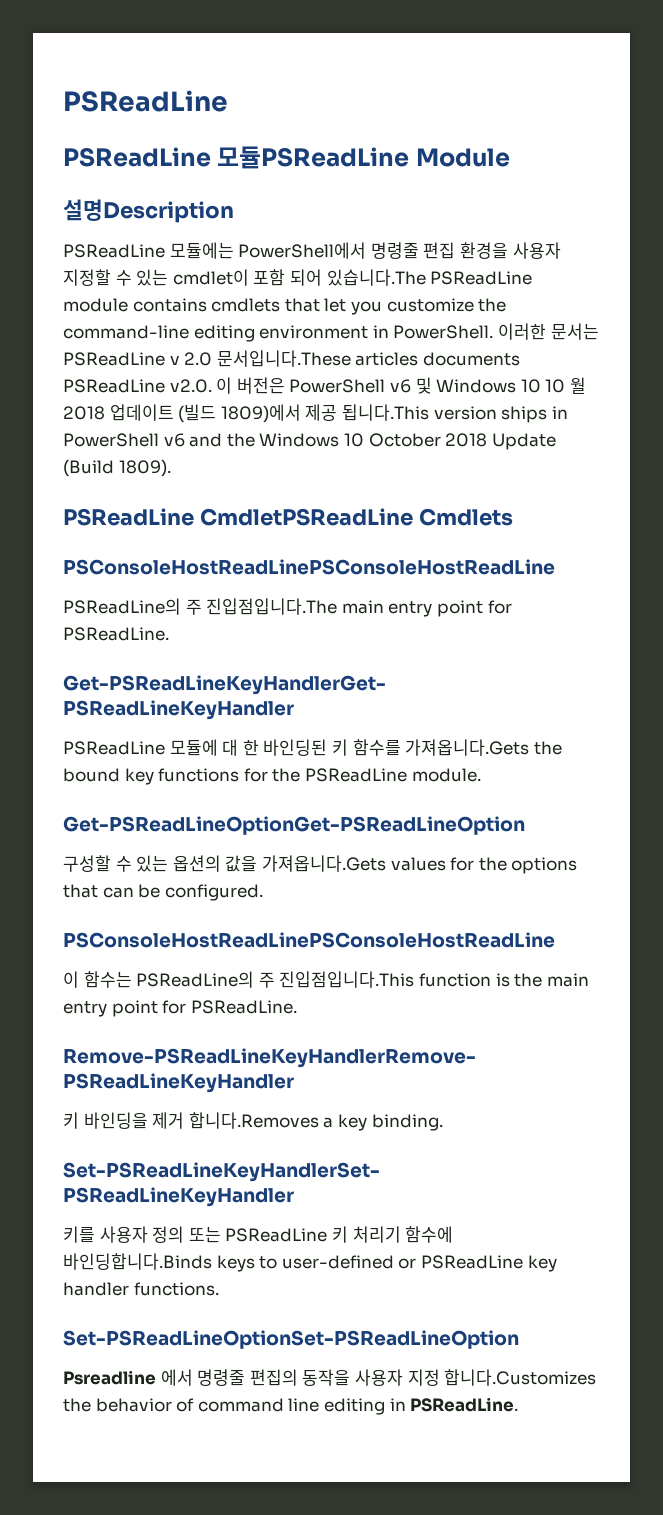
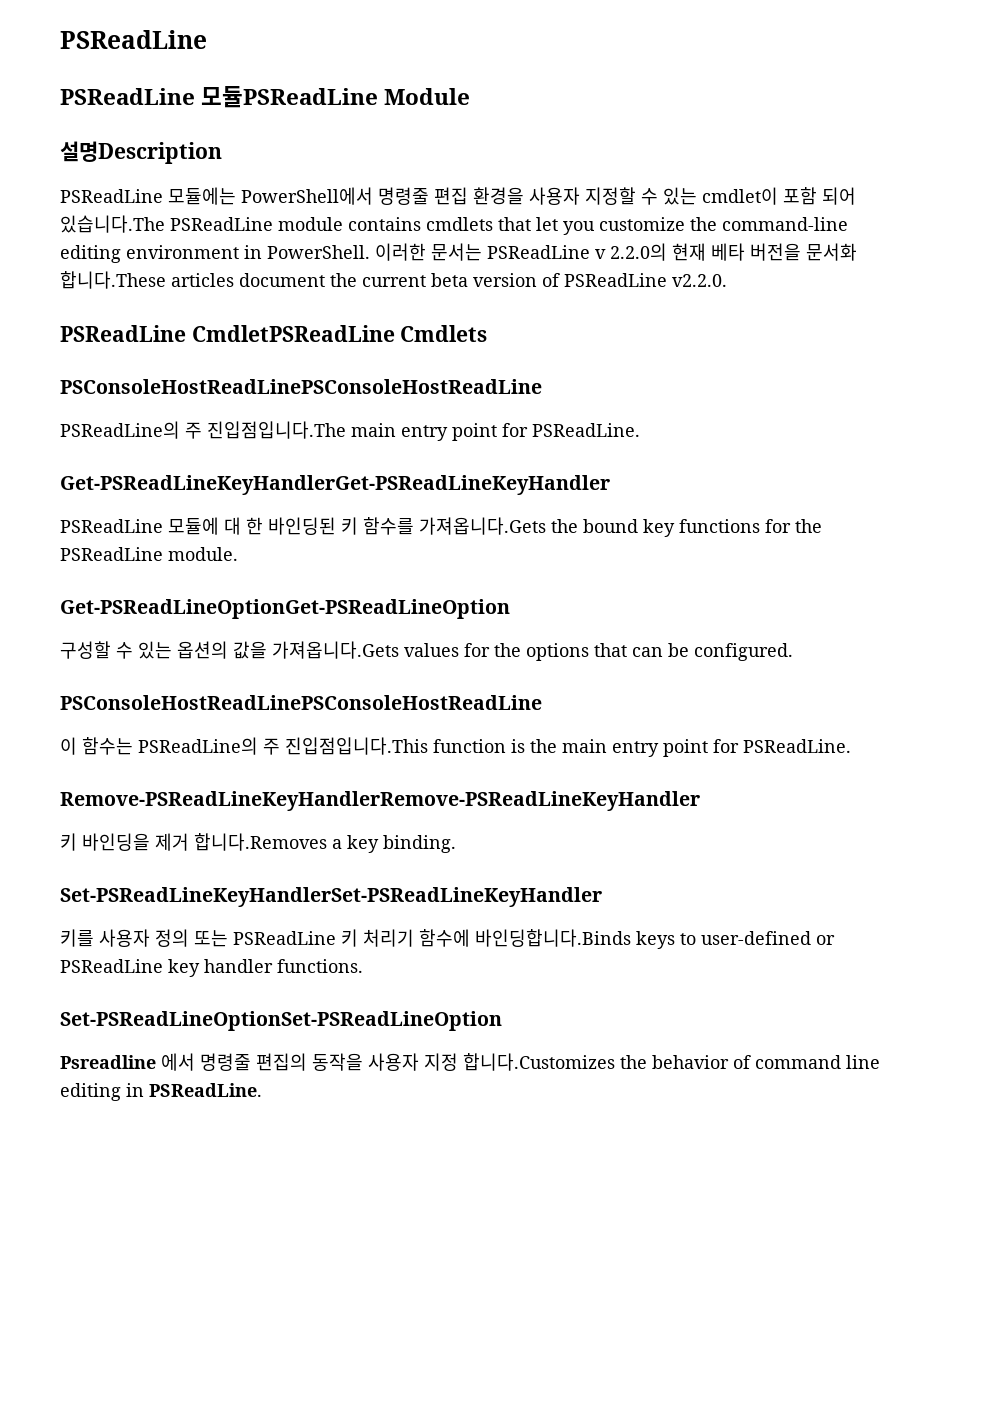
- 이러한 문서는 PSReadLine v 2.0 문서입니다.These articles documents PSReadLine v2.0. 이 버전은 PowerShell v6 및 Windows 10 10 월 2018 업데이트 (빌드 1809)에서 제공 됩니다.This version ships in PowerShell v6 and the Windows 10 October 2018 Update (Build 1809).
+ 이러한 문서는 PSReadLine v 2.2.0의 현재 베타 버전을 문서화 합니다.These articles document the current beta version of PSReadLine v2.2.0.

